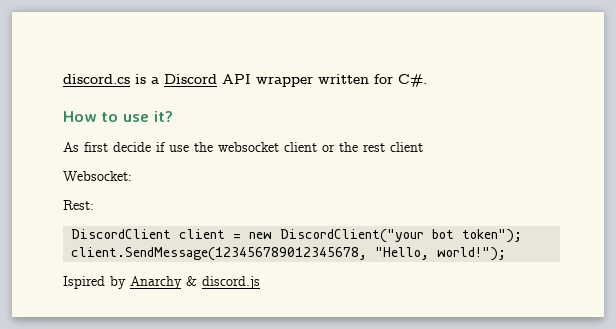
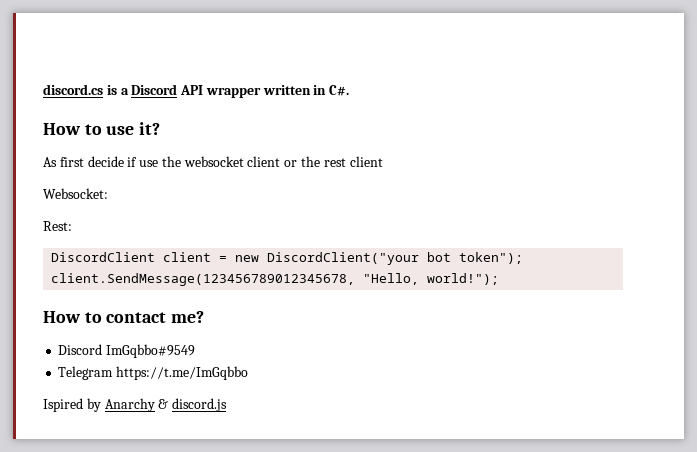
- discord.cs is a Discord API wrapper written for C#.
+ discord.cs is a Discord API wrapper written in C#.
+ How to contact me?
+ Discord ImGqbbo#9549
+ Telegram https://t.me/ImGqbbo

